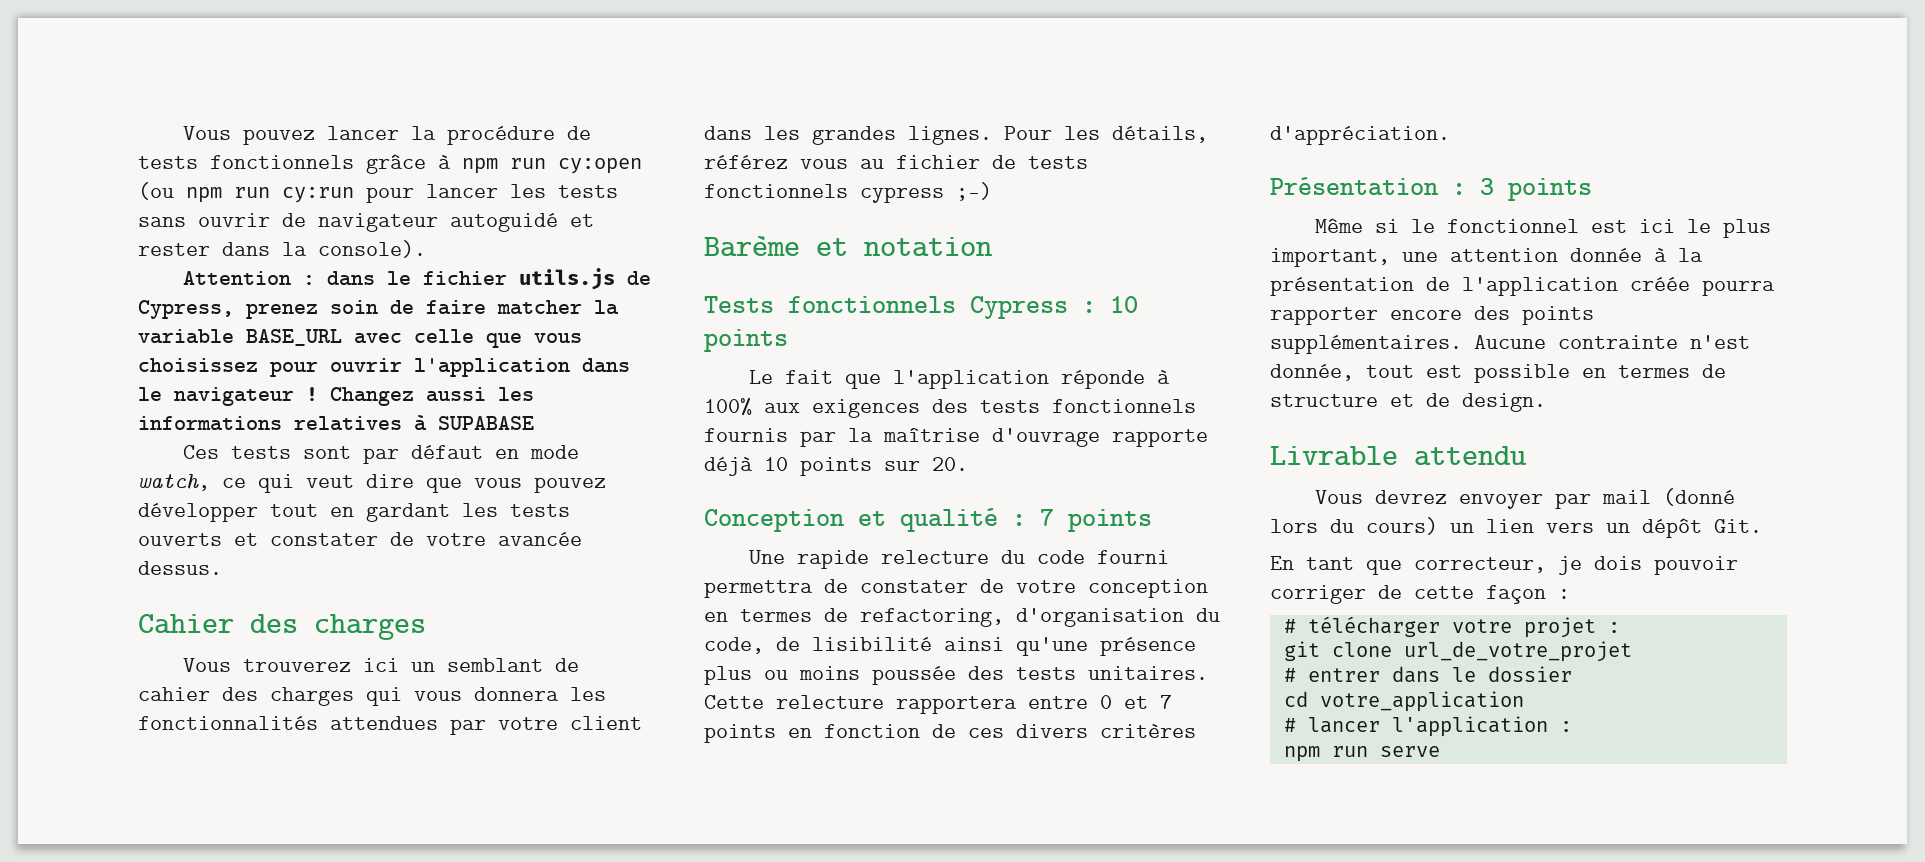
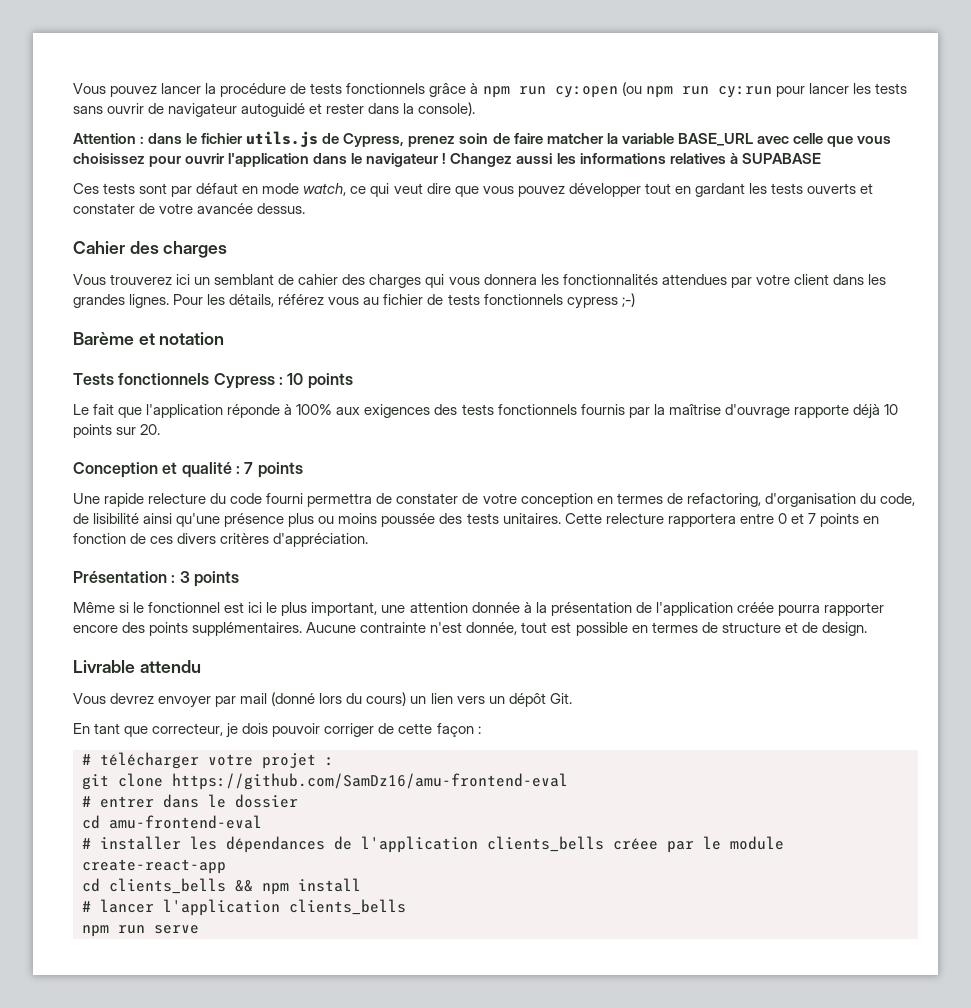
- git clone url_de_votre_projet
+ git clone https://github.com/SamDz16/amu-frontend-eval
- cd votre_application
+ cd amu-frontend-eval
+ # installer les dépendances de l'application clients_bells créee par le module create-react-app
+ cd clients_bells && npm install
- # lancer l'application :
+ # lancer l'application clients_bells

